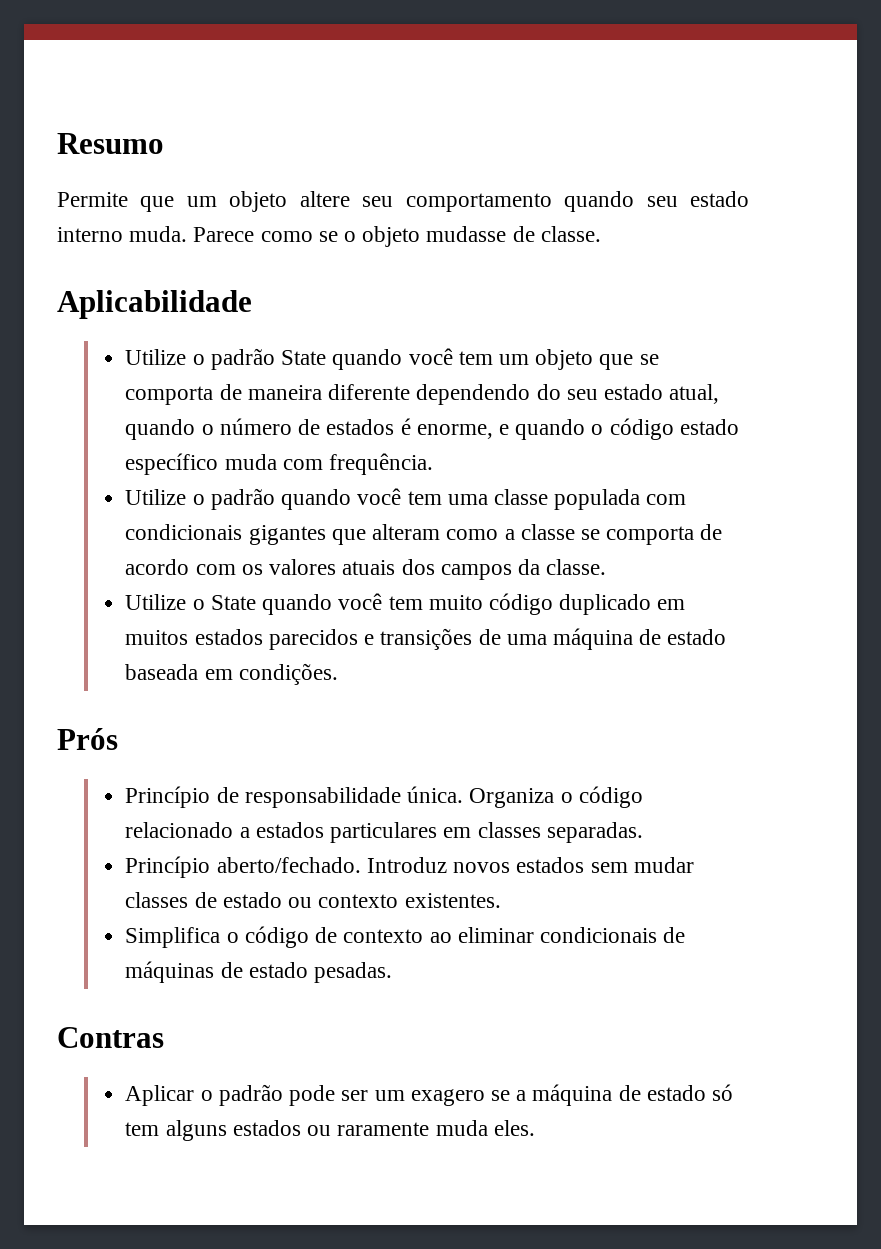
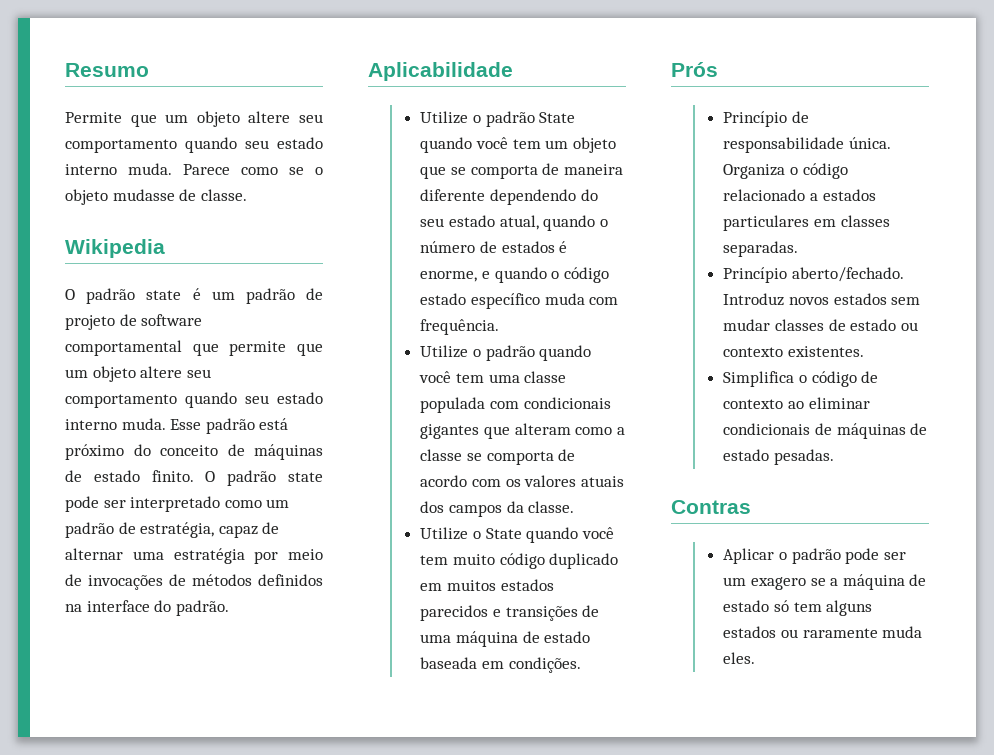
+ Wikipedia
+ O padrão state é um padrão de projeto de software comportamental que permite que um objeto altere seu comportamento quando seu estado interno muda. Esse padrão está próximo do conceito de máquinas de estado finito. O padrão state pode ser interpretado como um padrão de estratégia, capaz de alternar uma estratégia por meio de invocações de métodos definidos na interface do padrão.

